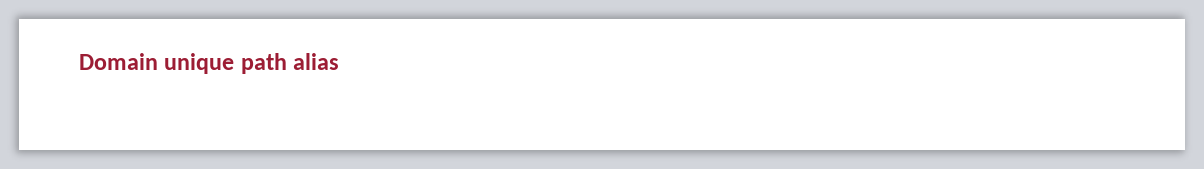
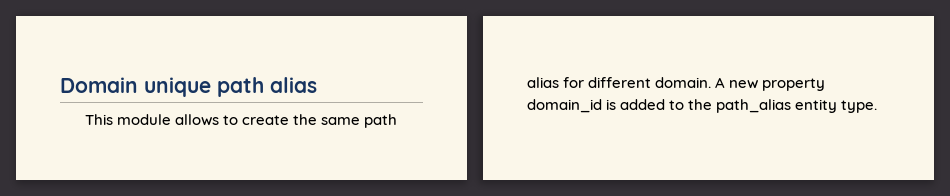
+ This module allows to create the same path alias for different domain. A new property domain_id is added to the path_alias entity type.

